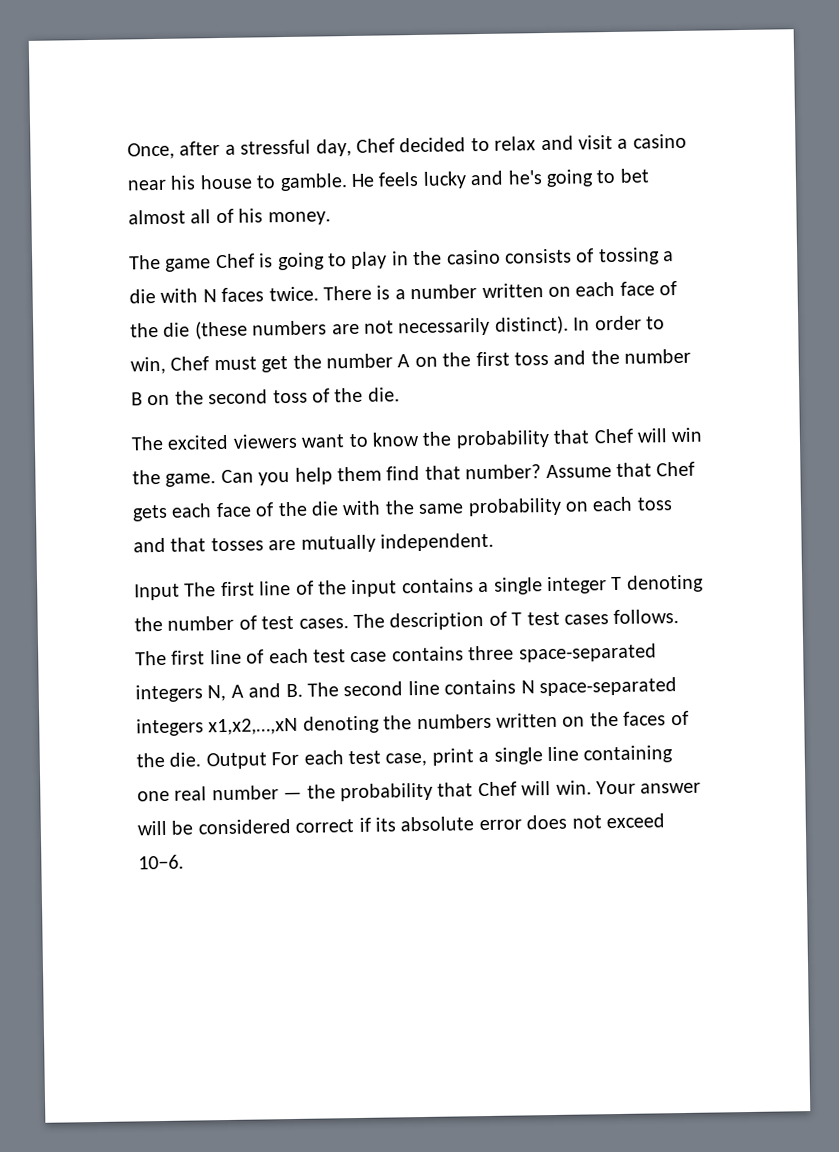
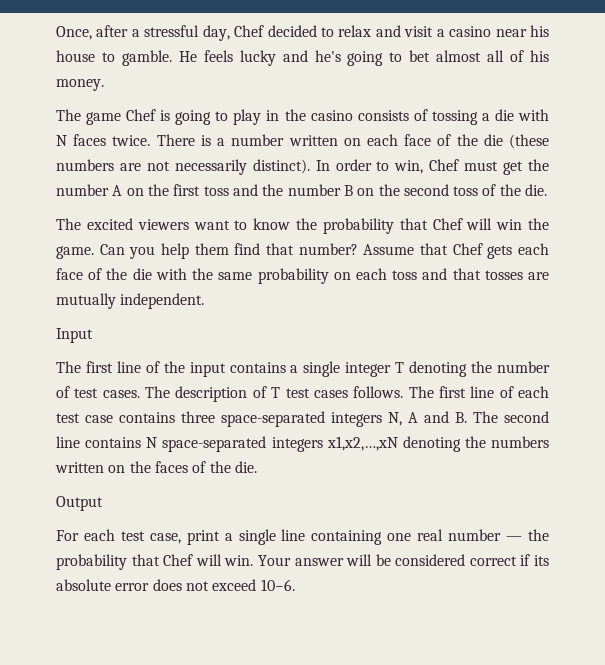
- Input The first line of the input contains a single integer T denoting the number of test cases.
+ Input
+ The first line of the input contains a single integer T denoting the number of test cases.
- The first line of each test case contains three space-separated integers N, A and B. The second line contains N space-separated integers x1,x2,…,xN denoting the numbers written on the faces of the die. Output For each test case, print a single line containing one real number — the probability that Chef will win.
+ The first line of each test case contains three space-separated integers N, A and B. The second line contains N space-separated integers x1,x2,…,xN denoting the numbers written on the faces of the die.
+ Output
+ For each test case, print a single line containing one real number — the probability that Chef will win.

